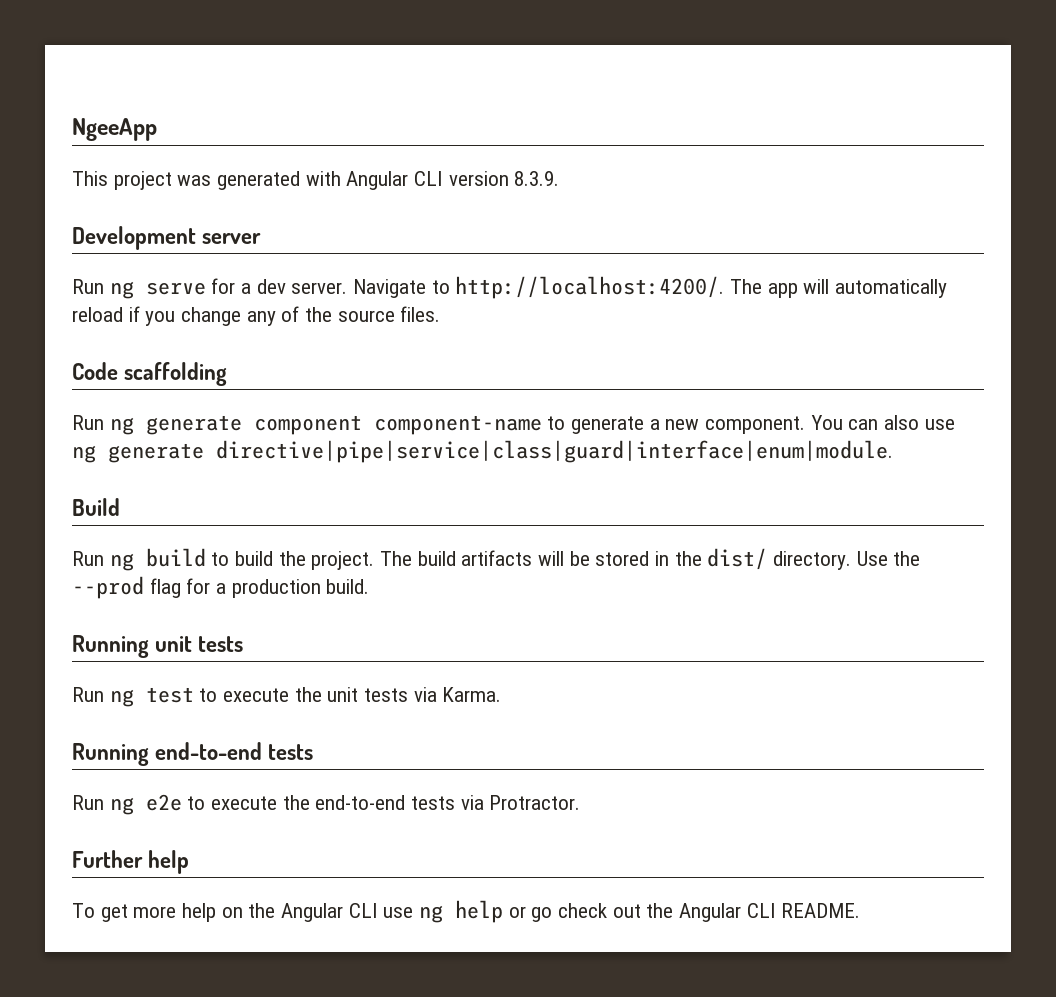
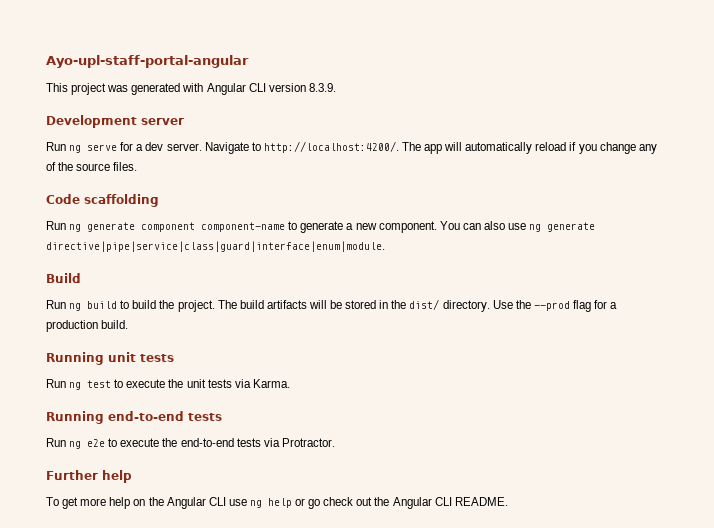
- NgeeApp
+ Ayo-upl-staff-portal-angular

